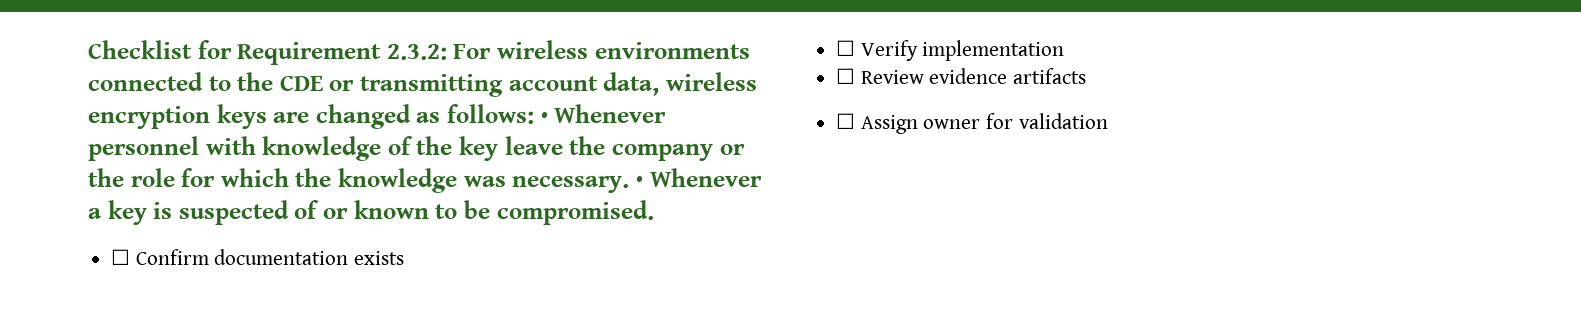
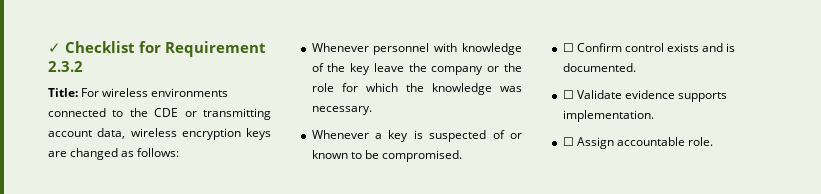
- Checklist for Requirement 2.3.2: For wireless environments connected to the CDE or transmitting account data, wireless encryption keys are changed as follows: • Whenever personnel with knowledge of the key leave the company or the role for which the knowledge was necessary. • Whenever a key is suspected of or known to be compromised.
+ ✓ Checklist for Requirement 2.3.2
+ Title: For wireless environments connected to the CDE or transmitting account data, wireless encryption keys are changed as follows:
+ Whenever personnel with knowledge of the key leave the company or the role for which the knowledge was necessary.
+ Whenever a key is suspected of or known to be compromised.
- ☐ Confirm documentation exists
- ☐ Verify implementation
- ☐ Review evidence artifacts
+ ☐ Confirm control exists and is documented.
+ ☐ Validate evidence supports implementation.
- ☐ Assign owner for validation
+ ☐ Assign accountable role.

